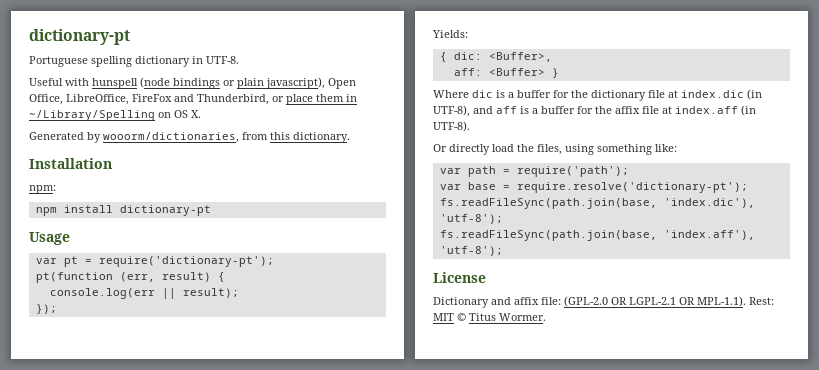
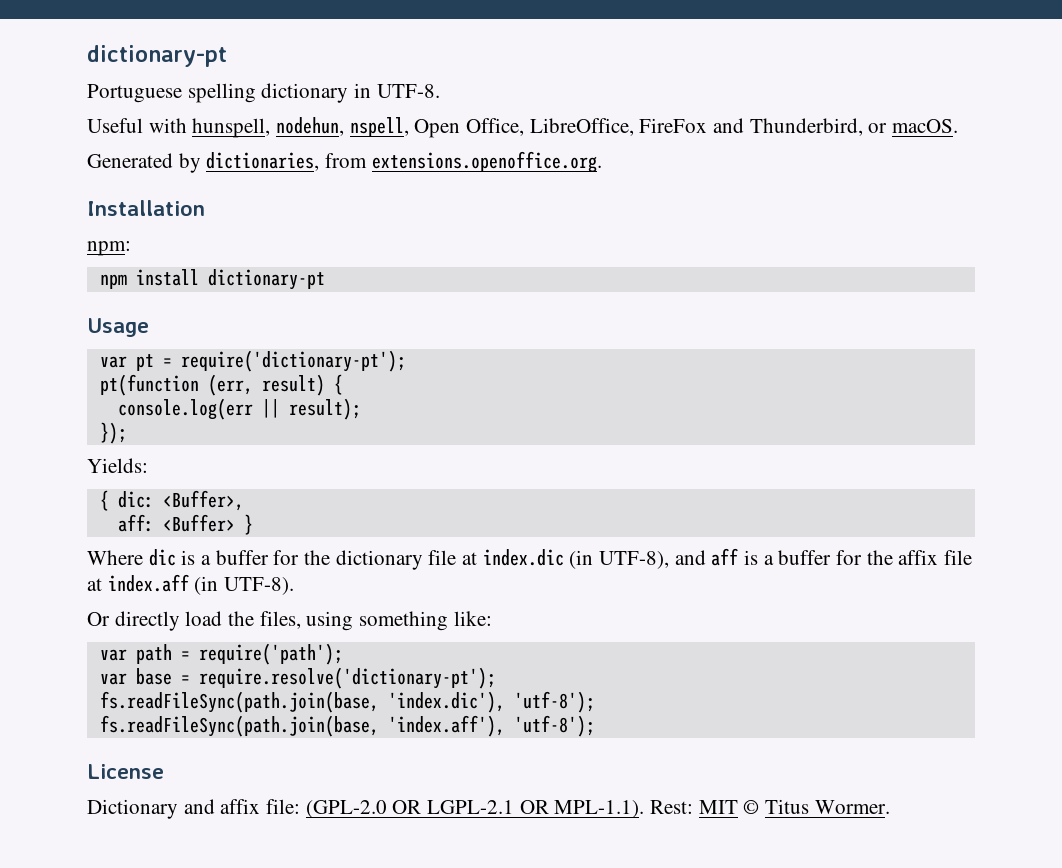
- Useful with hunspell (node bindings or plain javascript), Open Office, LibreOffice, FireFox and Thunderbird, or place them in ~/Library/Spelling on OS X.
- Generated by wooorm/dictionaries, from this dictionary.
+ Useful with hunspell, nodehun, nspell, Open Office, LibreOffice, FireFox and Thunderbird, or macOS.
+ Generated by dictionaries, from extensions.openoffice.org.

